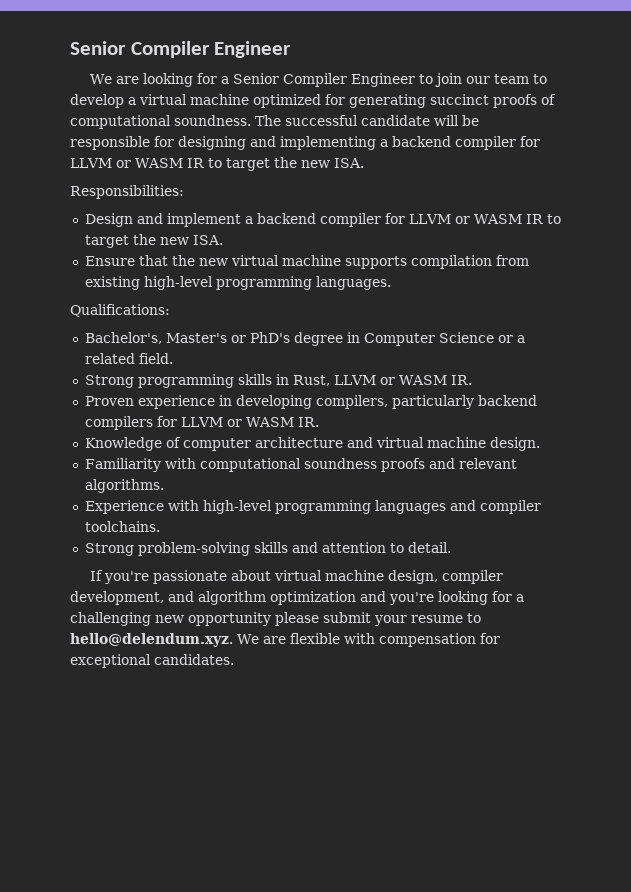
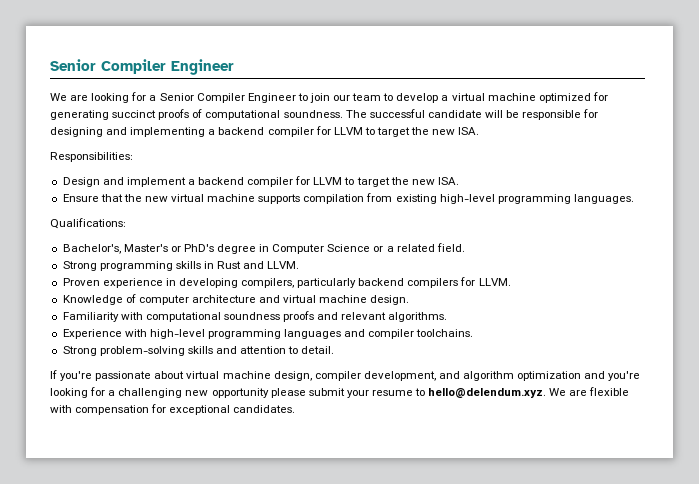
- The successful candidate will be responsible for designing and implementing a backend compiler for LLVM or WASM IR to target the new ISA.
+ The successful candidate will be responsible for designing and implementing a backend compiler for LLVM to target the new ISA.
- Design and implement a backend compiler for LLVM or WASM IR to target the new ISA.
+ Design and implement a backend compiler for LLVM to target the new ISA.
- Strong programming skills in Rust, LLVM or WASM IR.
+ Strong programming skills in Rust and LLVM.
- Proven experience in developing compilers, particularly backend compilers for LLVM or WASM IR.
+ Proven experience in developing compilers, particularly backend compilers for LLVM.

